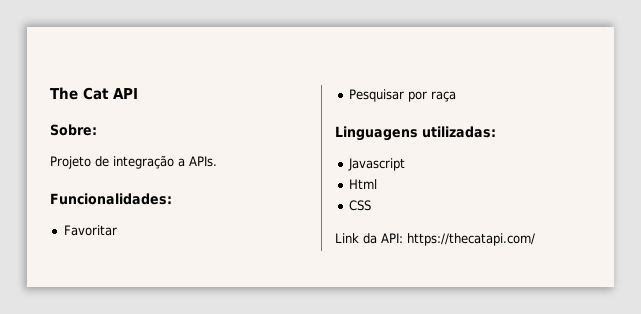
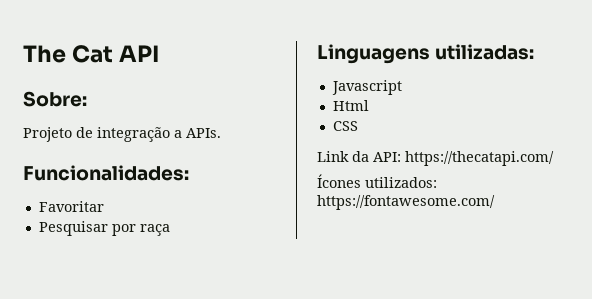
+ Ícones utilizados: https://fontawesome.com/

